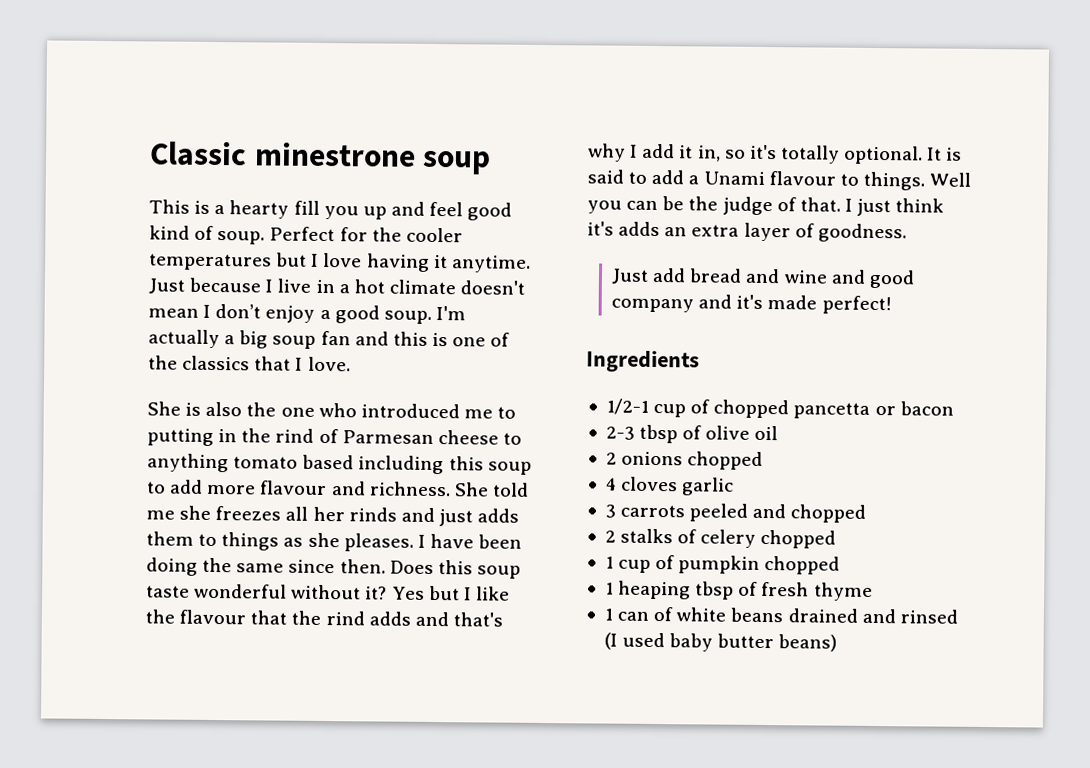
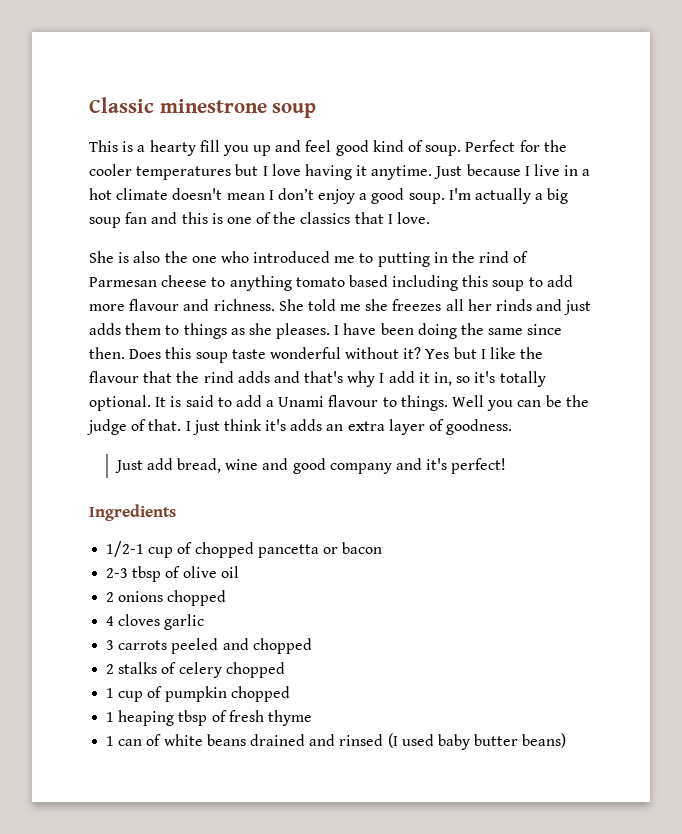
- Just add bread and wine and good company and it's made perfect!
+ Just add bread, wine and good company and it's perfect!

